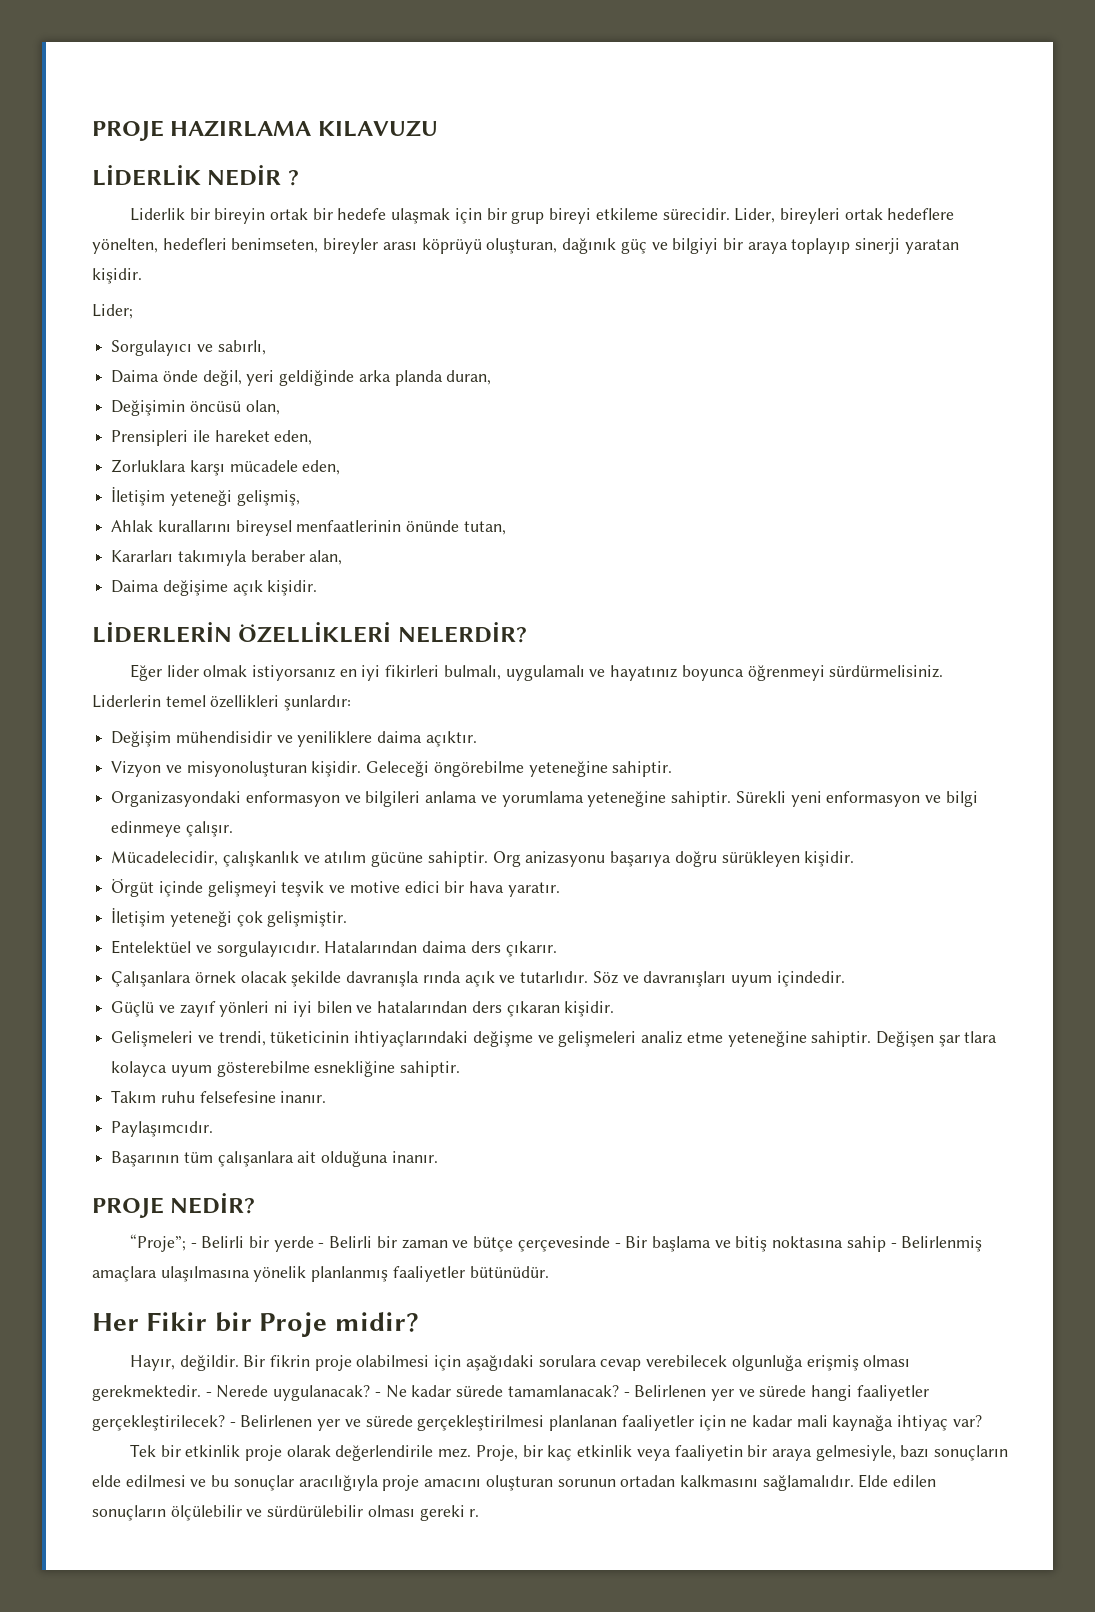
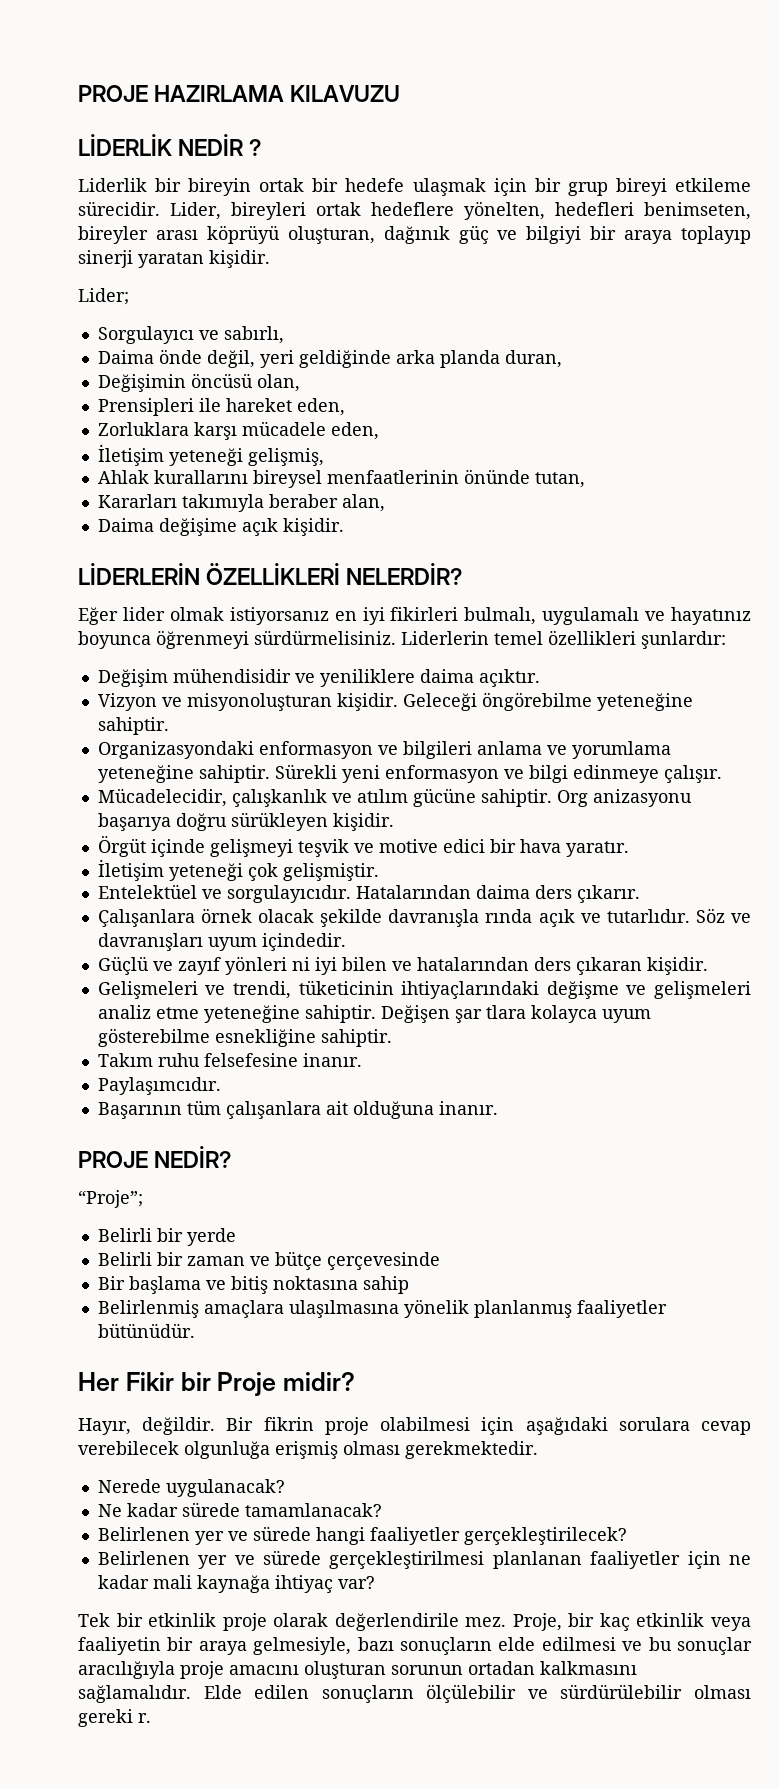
- “Proje”; - Belirli bir yerde - Belirli bir zaman ve bütçe çerçevesinde - Bir başlama ve bitiş noktasına sahip - Belirlenmiş amaçlara ulaşılmasına yönelik planlanmış faaliyetler bütünüdür.
+ “Proje”;
+ Belirli bir yerde
+ Belirli bir zaman ve bütçe çerçevesinde
+ Bir başlama ve bitiş noktasına sahip
+ Belirlenmiş amaçlara ulaşılmasına yönelik planlanmış faaliyetler bütünüdür.
- Bir fikrin proje olabilmesi için aşağıdaki sorulara cevap verebilecek olgunluğa erişmiş olması gerekmektedir. - Nerede uygulanacak? - Ne kadar sürede tamamlanacak? - Belirlenen yer ve sürede hangi faaliyetler gerçekleştirilecek? - Belirlenen yer ve sürede gerçekleştirilmesi planlanan faaliyetler için ne kadar mali kaynağa ihtiyaç var?
+ Bir fikrin proje olabilmesi için aşağıdaki sorulara cevap verebilecek olgunluğa erişmiş olması gerekmektedir.
+ Nerede uygulanacak?
+ Ne kadar sürede tamamlanacak?
+ Belirlenen yer ve sürede hangi faaliyetler gerçekleştirilecek?
+ Belirlenen yer ve sürede gerçekleştirilmesi planlanan faaliyetler için ne kadar mali kaynağa ihtiyaç var?

